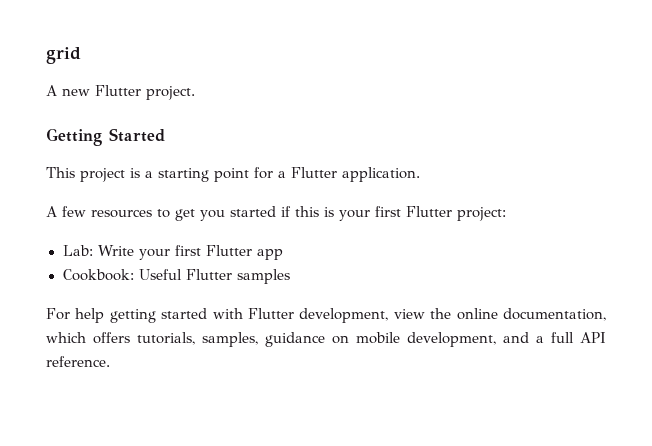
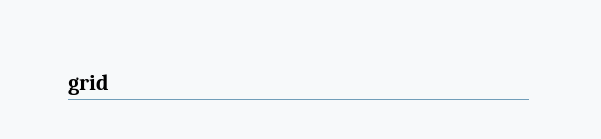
- A new Flutter project.
- Getting Started
- This project is a starting point for a Flutter application.
- A few resources to get you started if this is your first Flutter project:
- Lab: Write your first Flutter app
- Cookbook: Useful Flutter samples
- For help getting started with Flutter development, view the online documentation, which offers tutorials, samples, guidance on mobile development, and a full API reference.

